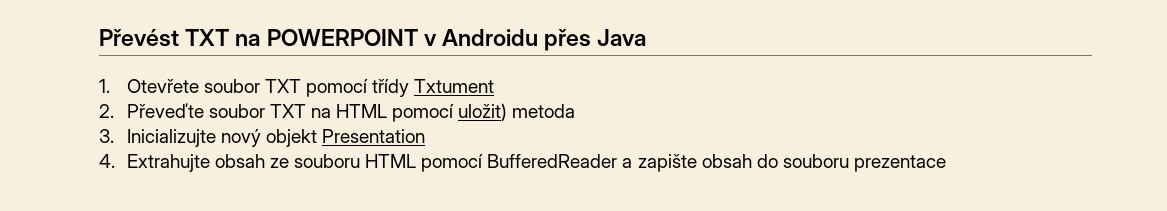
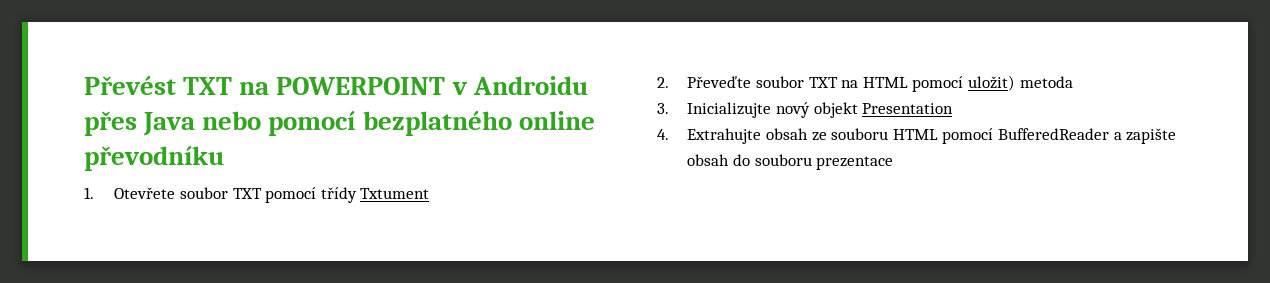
- Převést TXT na POWERPOINT v Androidu přes Java
+ Převést TXT na POWERPOINT v Androidu přes Java nebo pomocí bezplatného online převodníku

